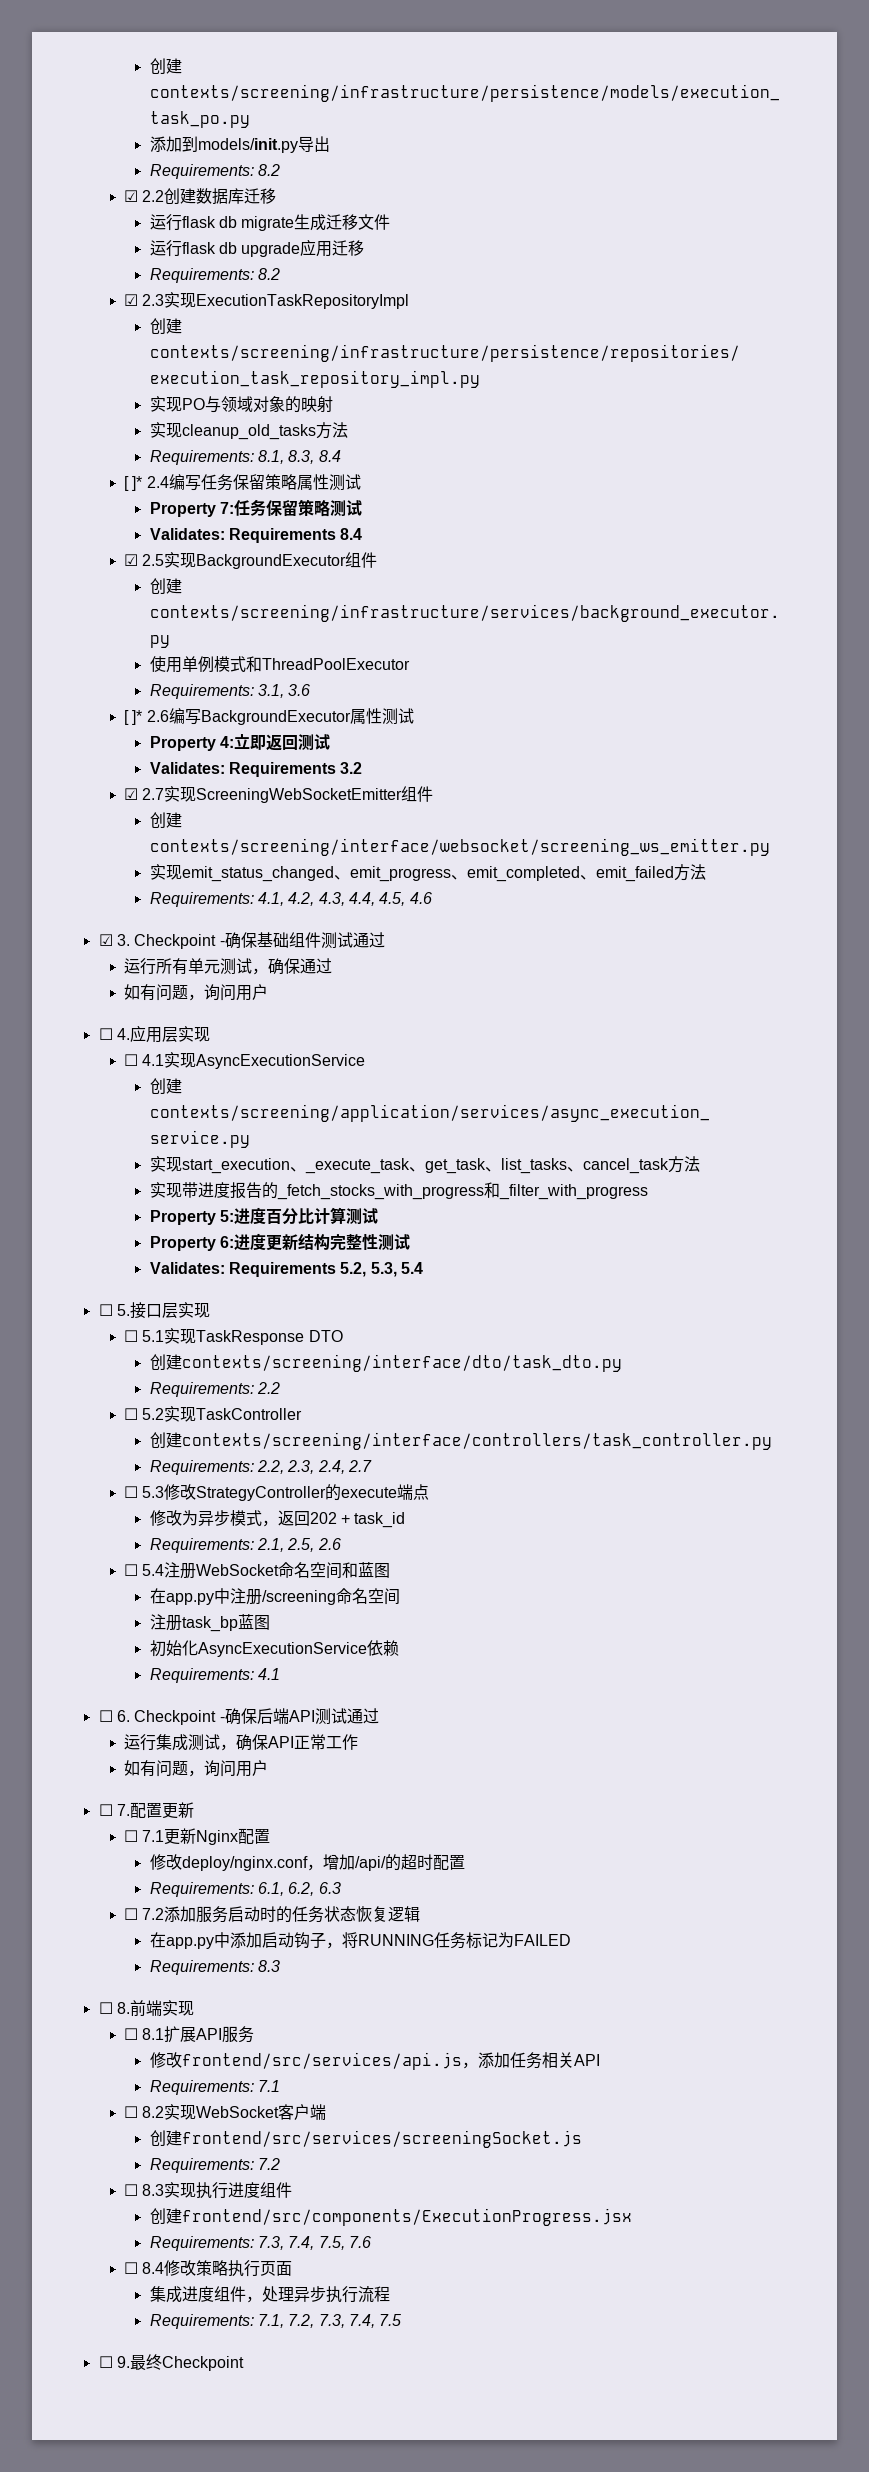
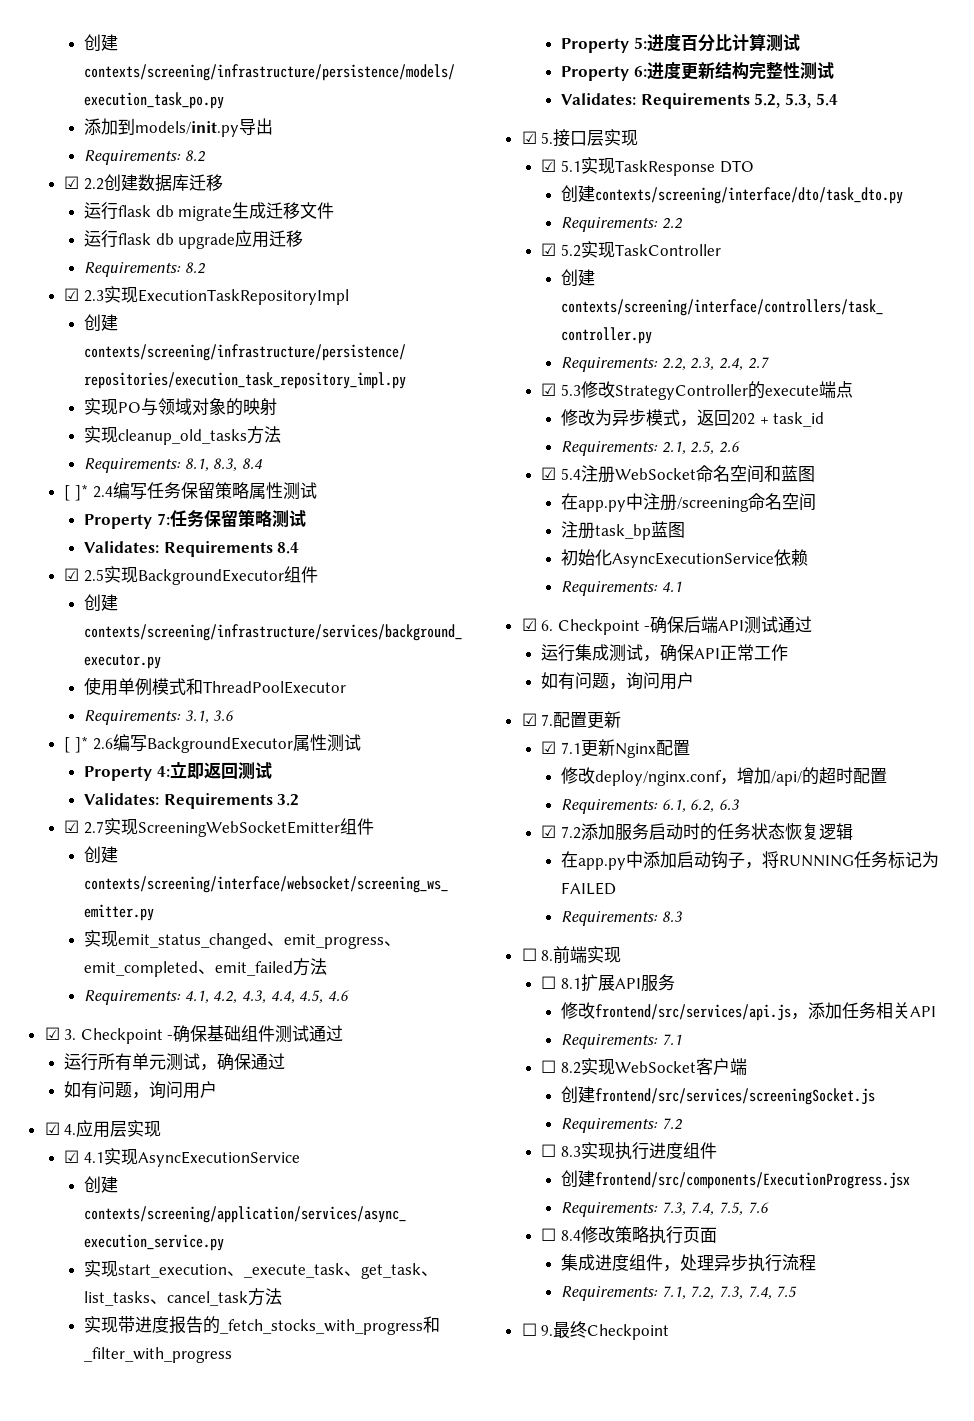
- ☐ 4.应用层实现
+ ☑ 4.应用层实现
- ☐ 4.1实现AsyncExecutionService
+ ☑ 4.1实现AsyncExecutionService
- ☐ 5.接口层实现
+ ☑ 5.接口层实现
- ☐ 5.1实现TaskResponse DTO
+ ☑ 5.1实现TaskResponse DTO
- ☐ 5.2实现TaskController
+ ☑ 5.2实现TaskController
- ☐ 5.3修改StrategyController的execute端点
+ ☑ 5.3修改StrategyController的execute端点
- ☐ 5.4注册WebSocket命名空间和蓝图
+ ☑ 5.4注册WebSocket命名空间和蓝图
- ☐ 6. Checkpoint -确保后端API测试通过
+ ☑ 6. Checkpoint -确保后端API测试通过
- ☐ 7.配置更新
+ ☑ 7.配置更新
- ☐ 7.1更新Nginx配置
+ ☑ 7.1更新Nginx配置
- ☐ 7.2添加服务启动时的任务状态恢复逻辑
+ ☑ 7.2添加服务启动时的任务状态恢复逻辑

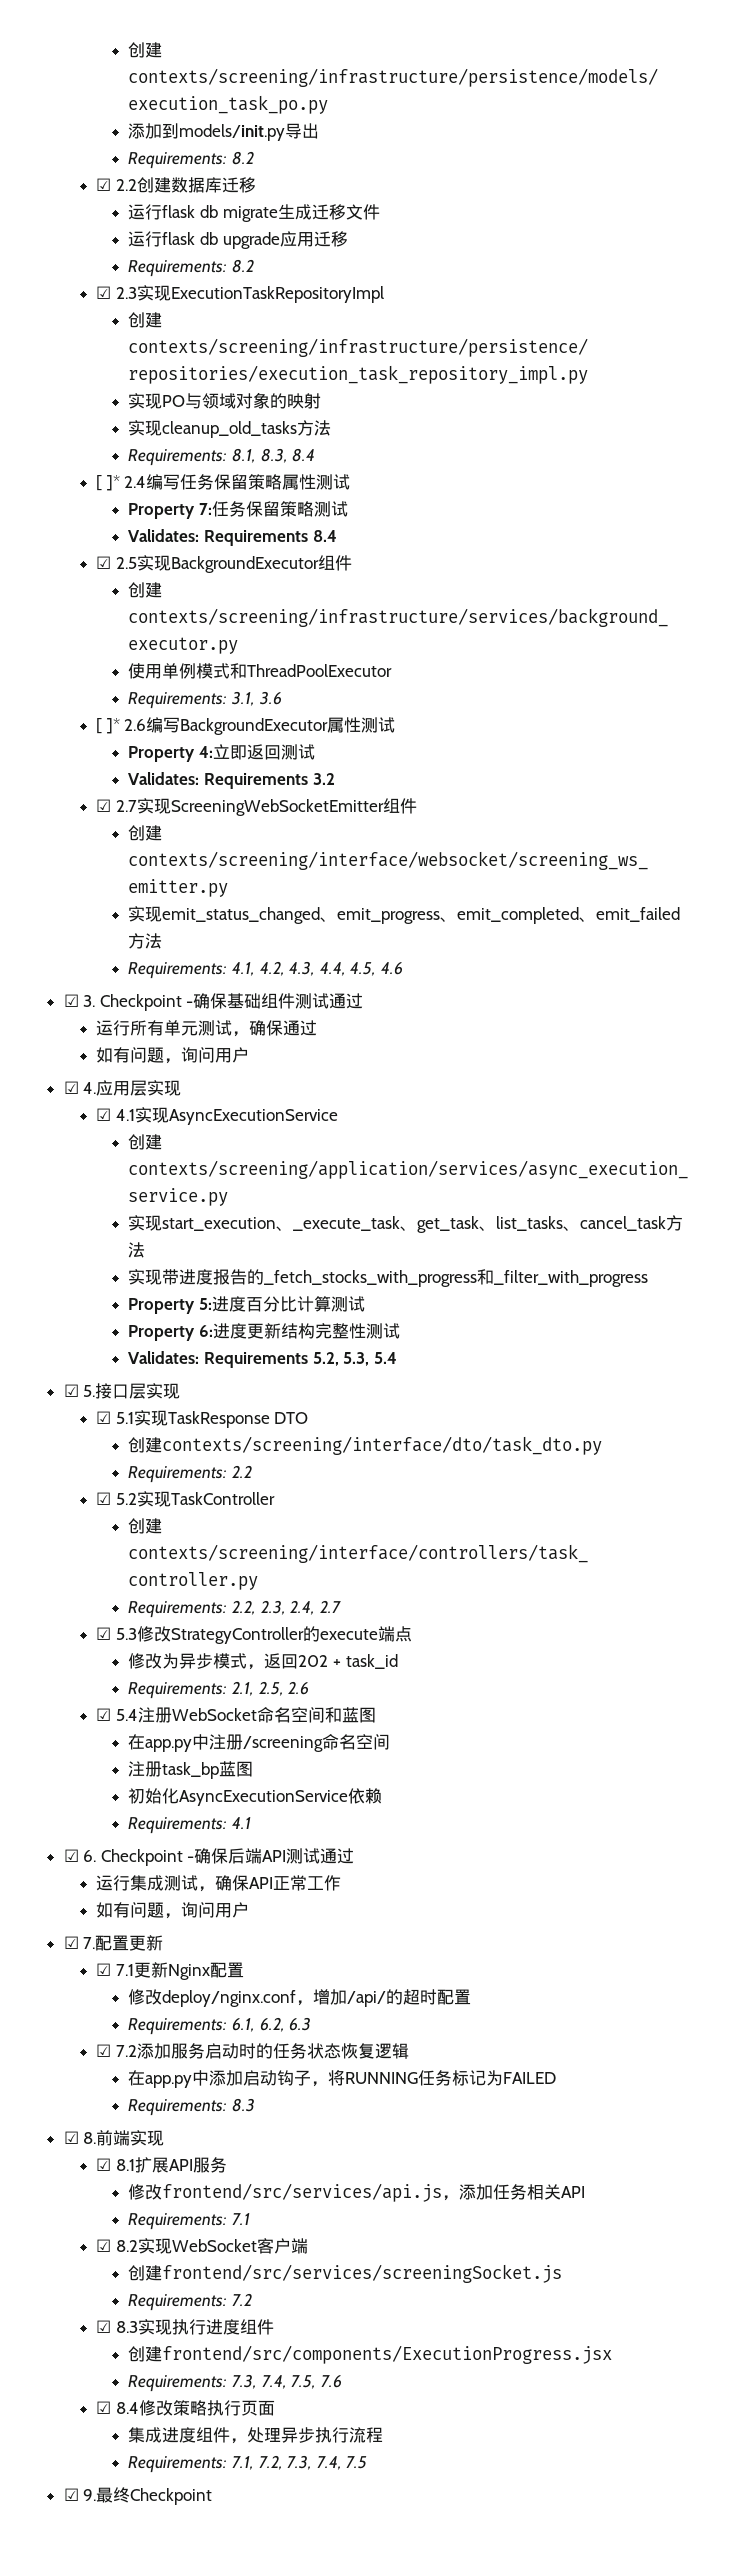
- ☐ 8.前端实现
+ ☑ 8.前端实现
- ☐ 8.1扩展API服务
+ ☑ 8.1扩展API服务
- ☐ 8.2实现WebSocket客户端
+ ☑ 8.2实现WebSocket客户端
- ☐ 8.3实现执行进度组件
+ ☑ 8.3实现执行进度组件
- ☐ 8.4修改策略执行页面
+ ☑ 8.4修改策略执行页面
- ☐ 9.最终Checkpoint
+ ☑ 9.最终Checkpoint

